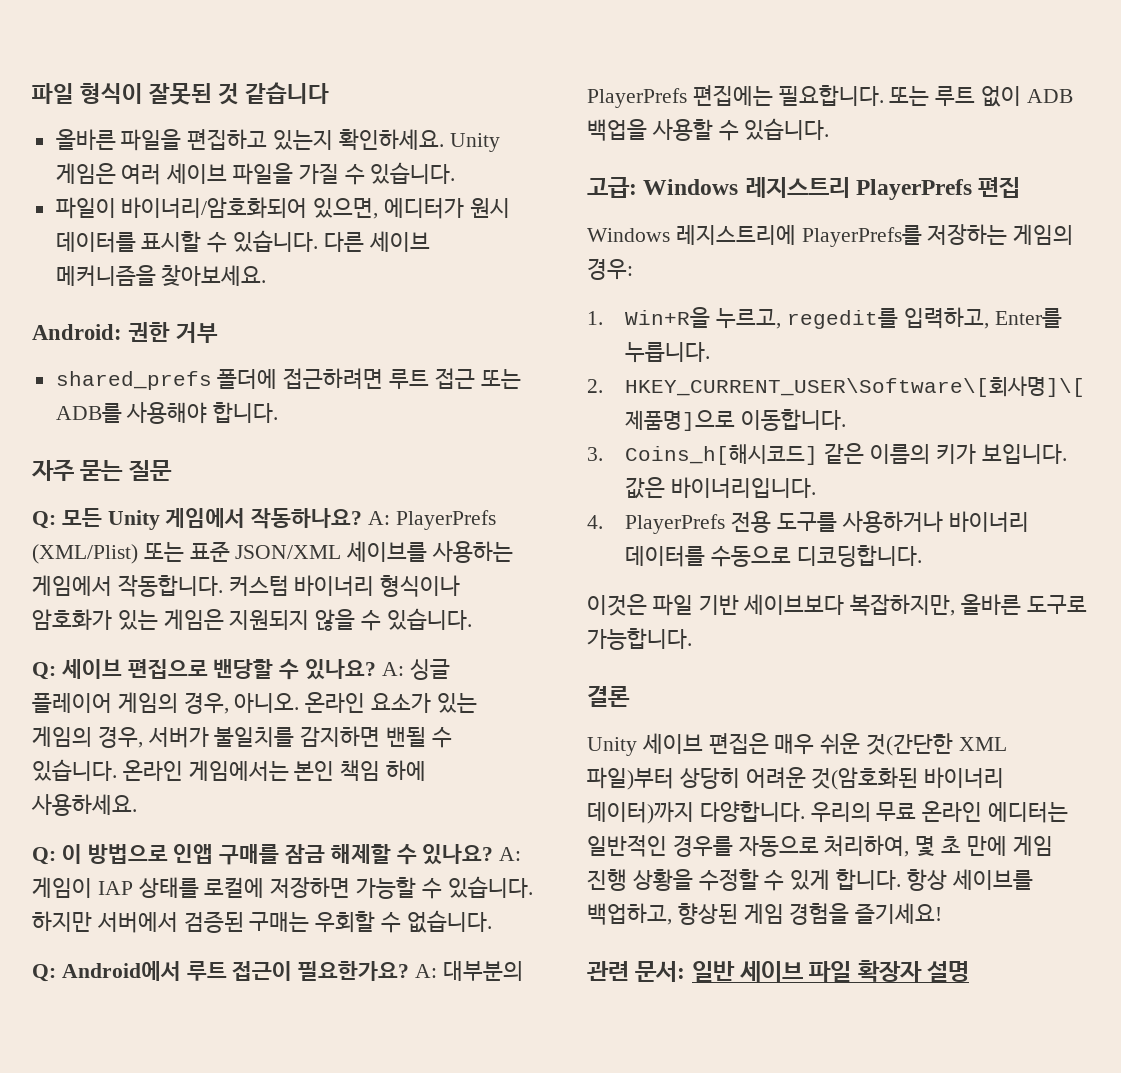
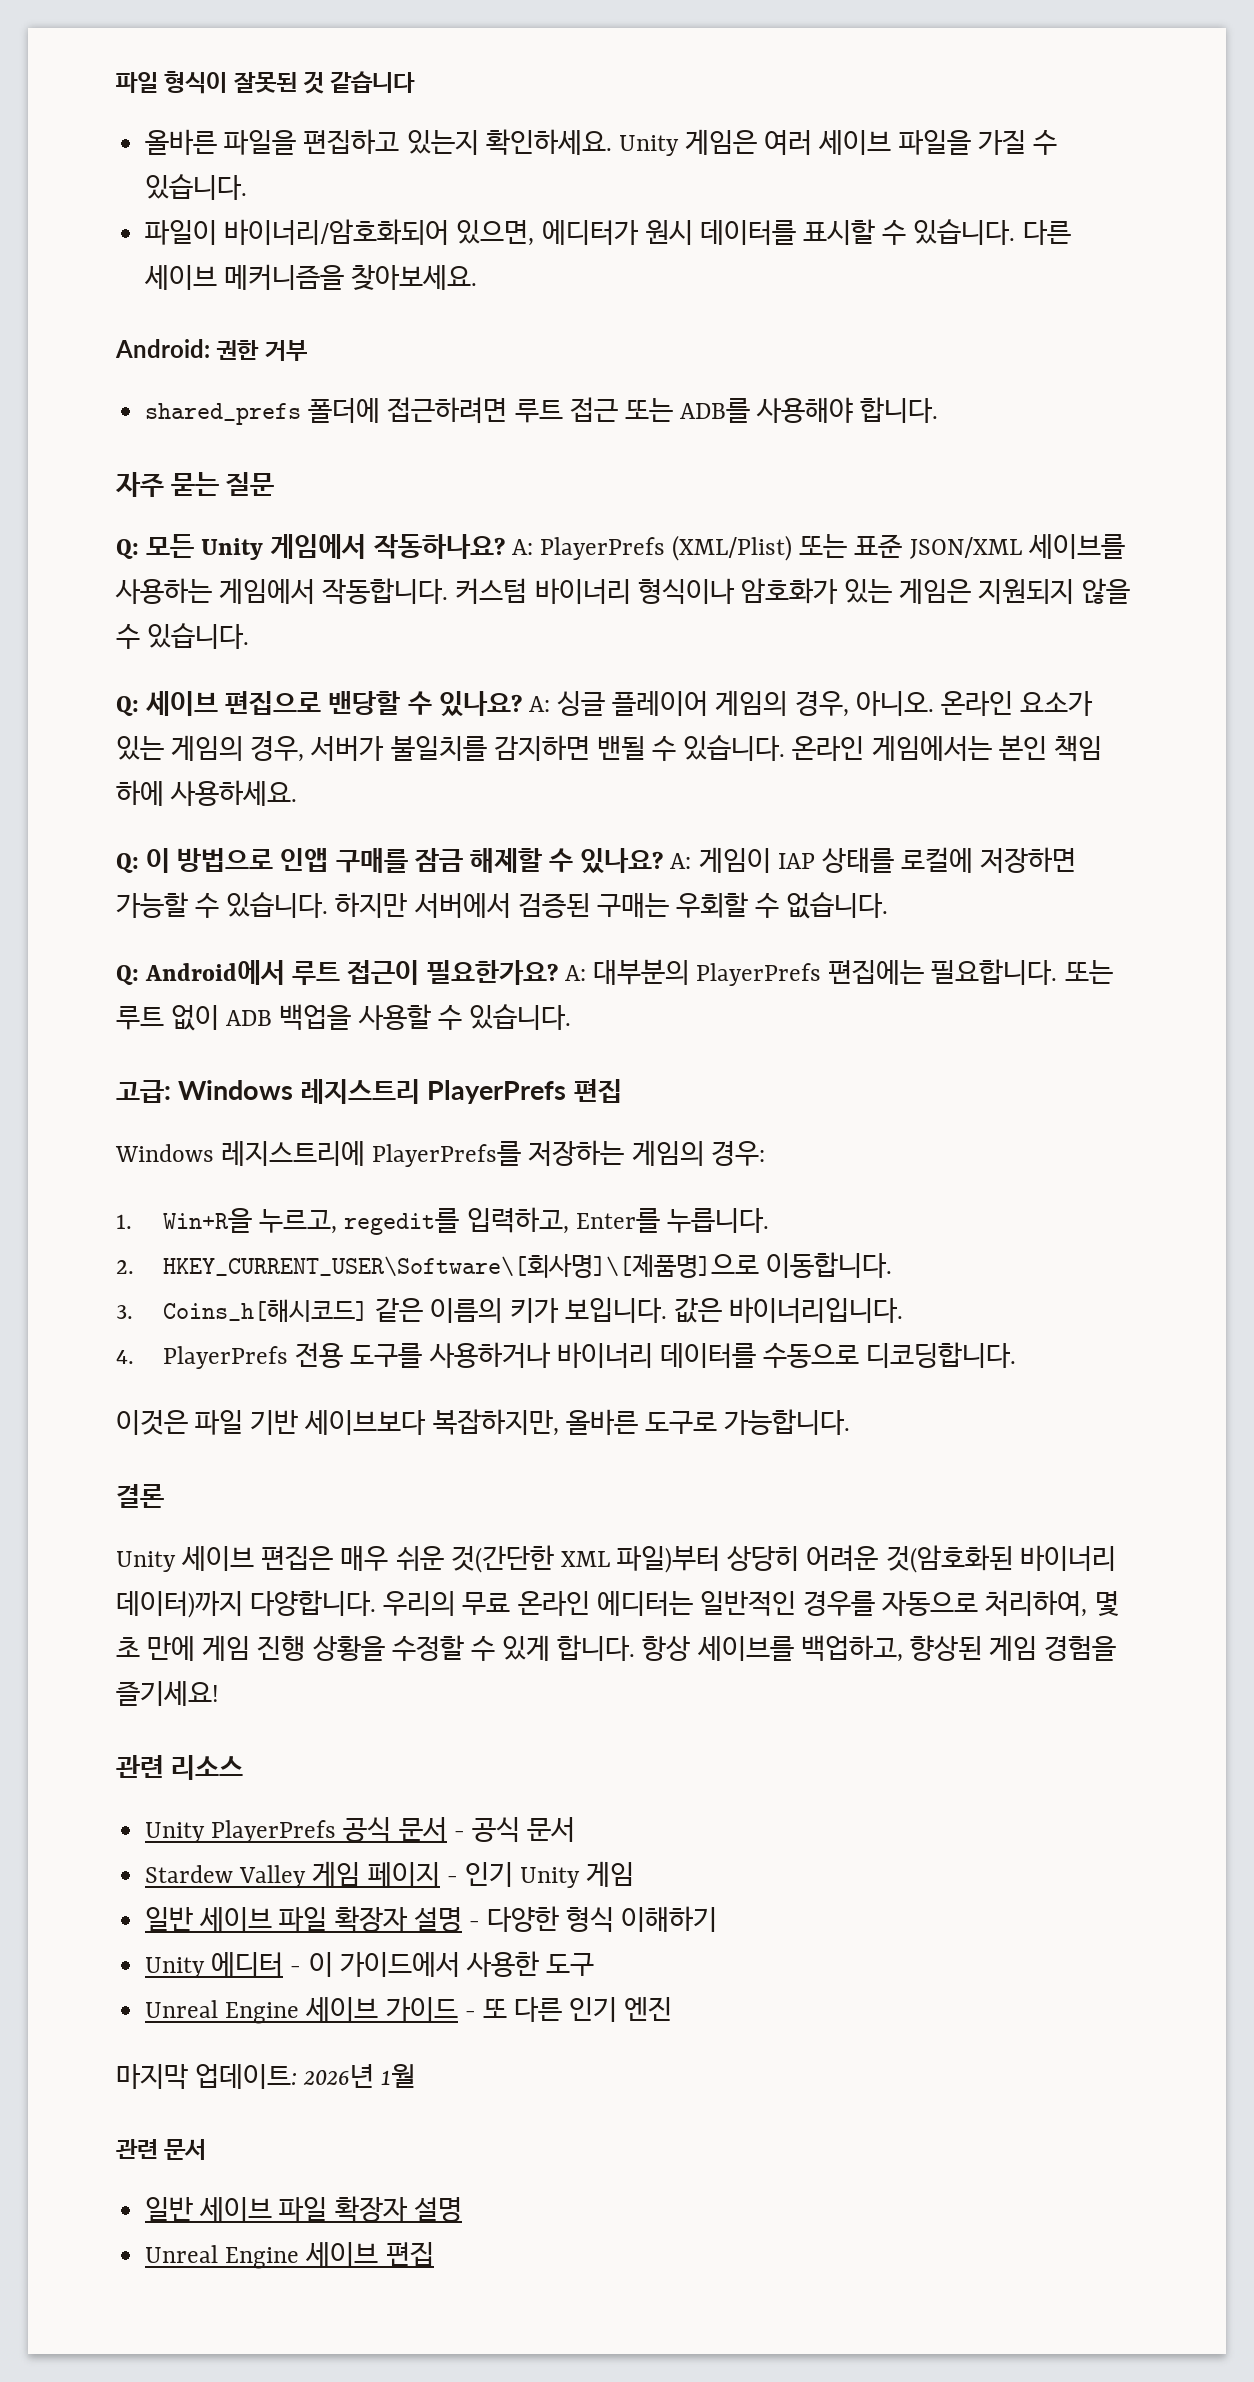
- 관련 문서: 일반 세이브 파일 확장자 설명
+ 관련 리소스
+ Unity PlayerPrefs 공식 문서 - 공식 문서
+ Stardew Valley 게임 페이지 - 인기 Unity 게임
+ 일반 세이브 파일 확장자 설명 - 다양한 형식 이해하기
+ Unity 에디터 - 이 가이드에서 사용한 도구
+ Unreal Engine 세이브 가이드 - 또 다른 인기 엔진
+ 마지막 업데이트: 2026년 1월
+ 관련 문서
+ 일반 세이브 파일 확장자 설명
+ Unreal Engine 세이브 편집

